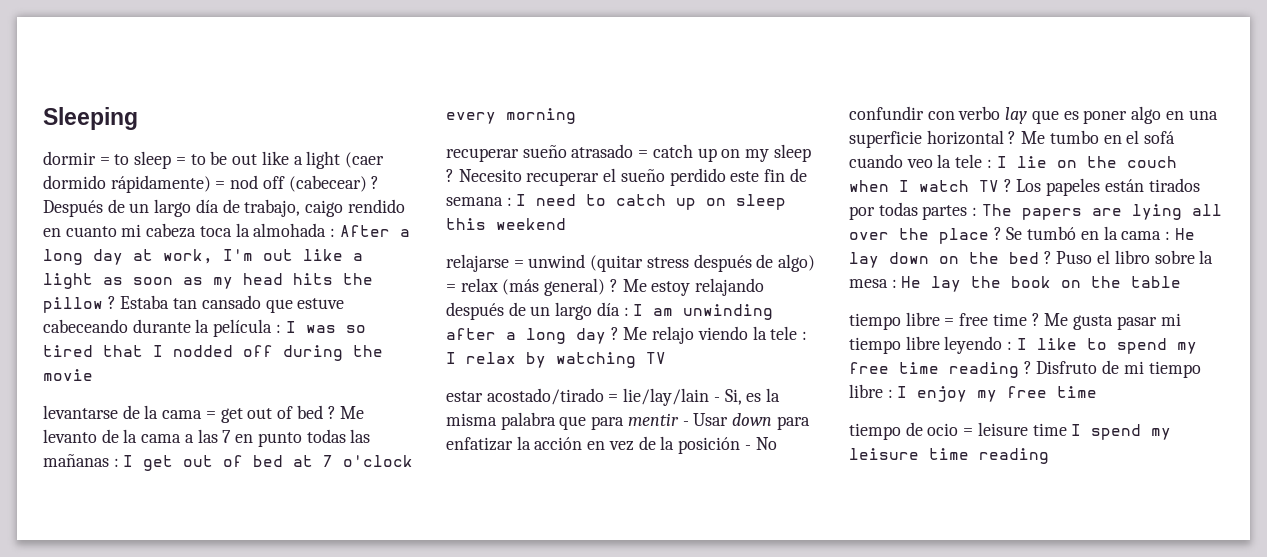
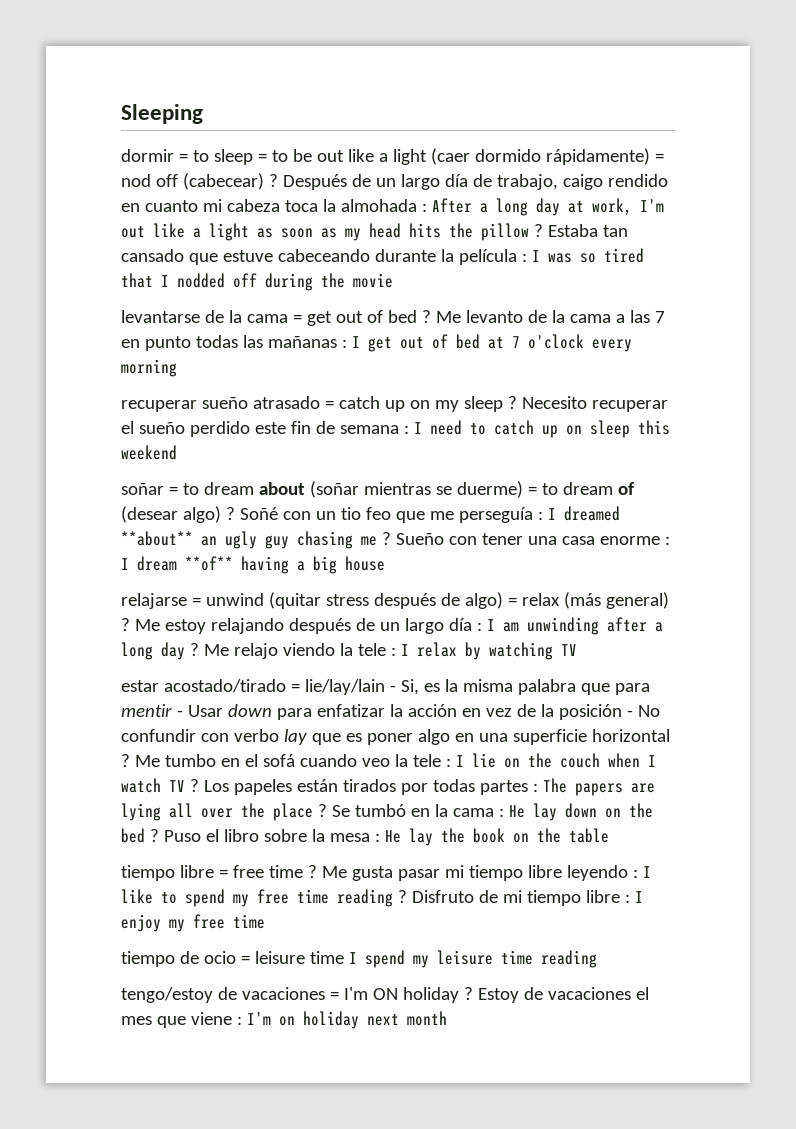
+ soñar = to dream about (soñar mientras se duerme) = to dream of (desear algo) ? Soñé con un tio feo que me perseguía : I dreamed **about** an ugly guy chasing me ? Sueño con tener una casa enorme : I dream **of** having a big house
+ tengo/estoy de vacaciones = I'm ON holiday ? Estoy de vacaciones el mes que viene : I'm on holiday next month

